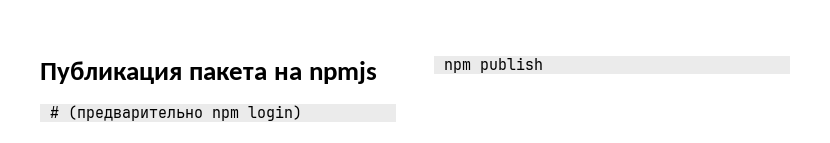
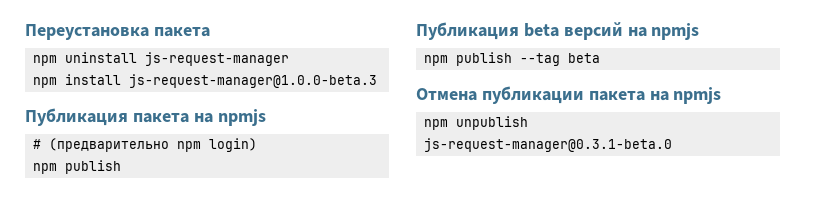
+ Переустановка пакета
+ npm uninstall js-request-manager
+ npm install js-request-manager@1.0.0-beta.3
+ Публикация beta версий на npmjs
+ npm publish --tag beta
+ Отмена публикации пакета на npmjs
+ npm unpublish js-request-manager@0.3.1-beta.0

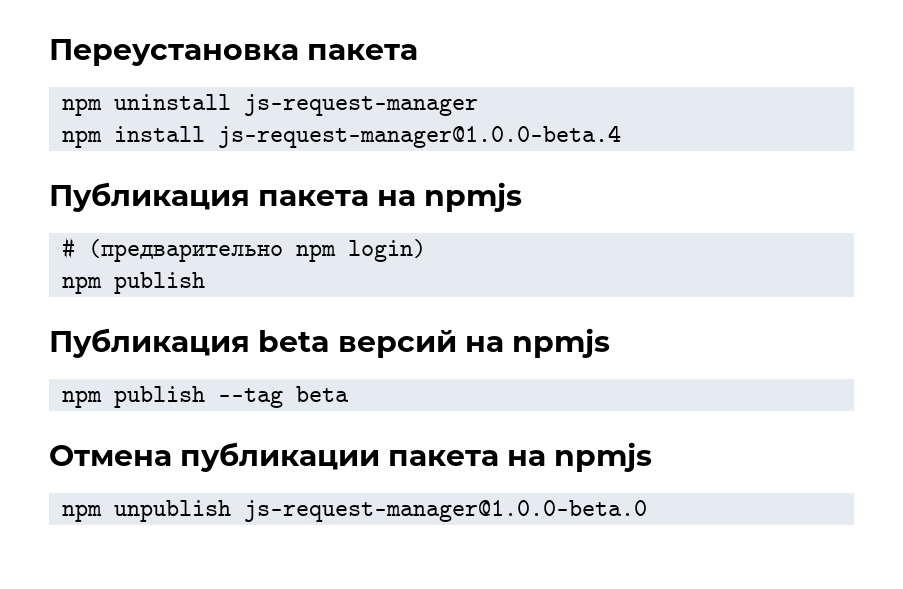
- npm install js-request-manager@1.0.0-beta.3
+ npm install js-request-manager@1.0.0-beta.4
- npm unpublish js-request-manager@0.3.1-beta.0
+ npm unpublish js-request-manager@1.0.0-beta.0

